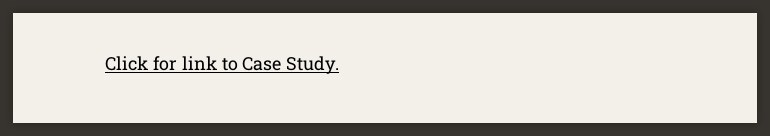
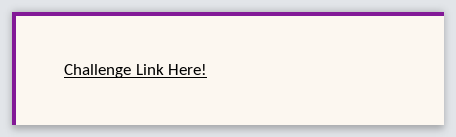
- Click for link to Case Study.
+ Challenge Link Here!

